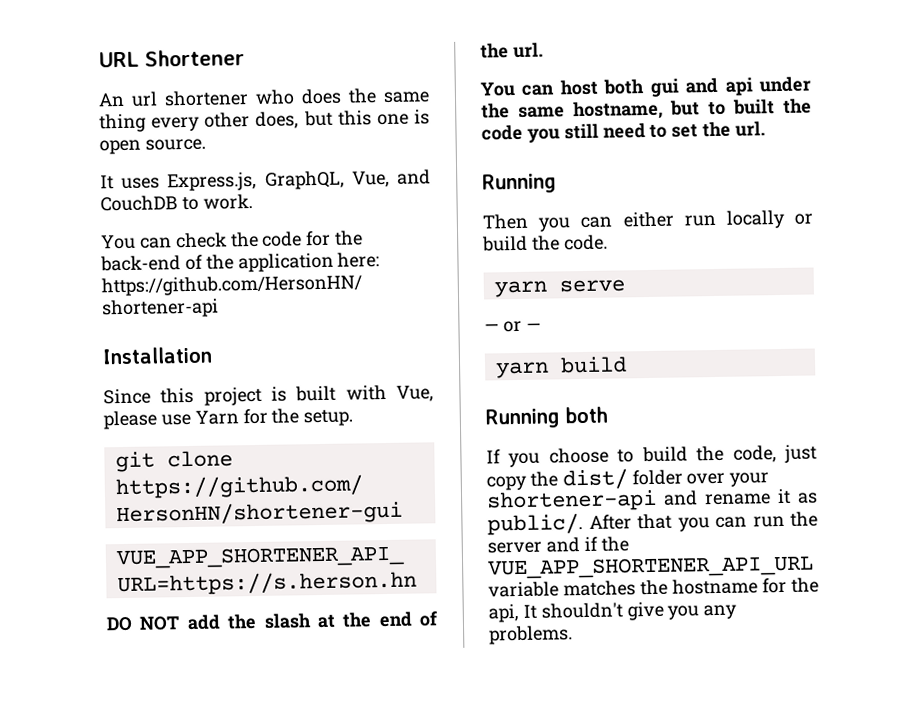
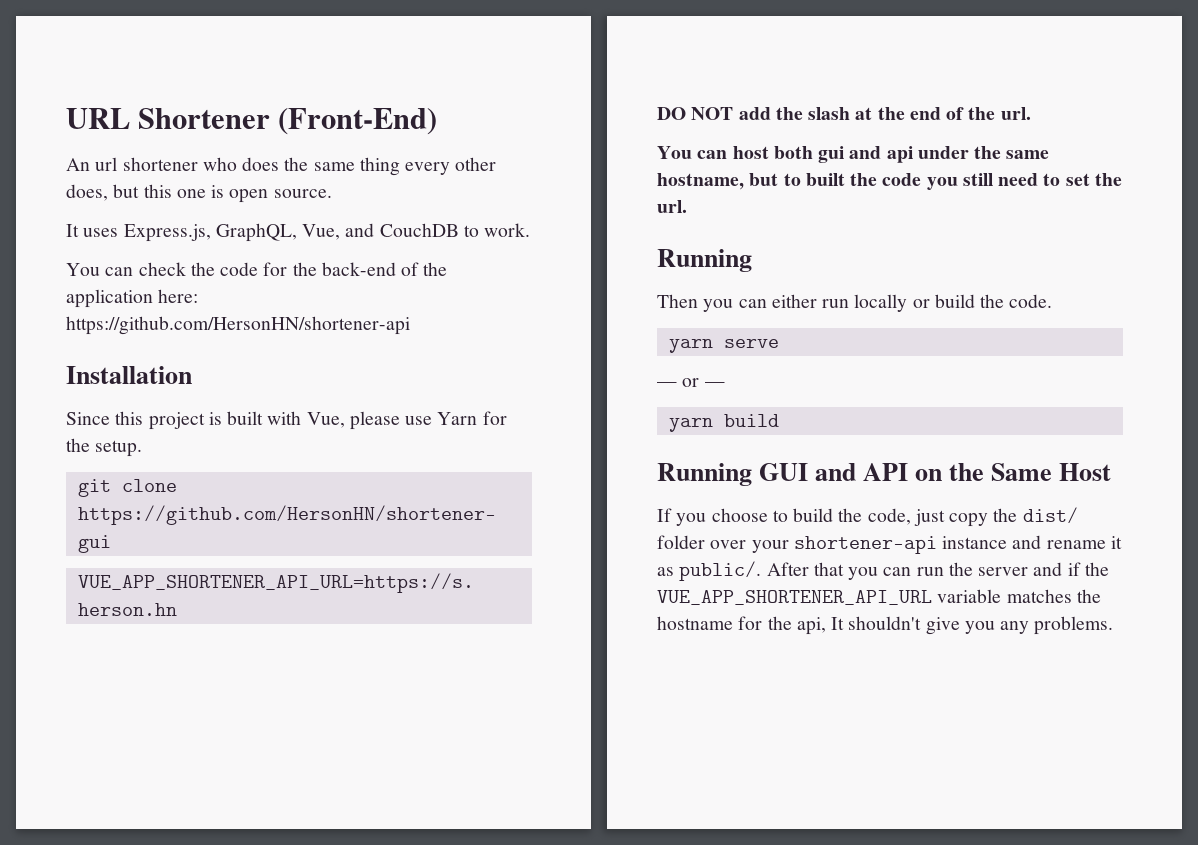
- URL Shortener
+ URL Shortener (Front-End)
- Running both
+ Running GUI and API on the Same Host
- If you choose to build the code, just copy the dist/ folder over your shortener-api and rename it as public/.
+ If you choose to build the code, just copy the dist/ folder over your shortener-api instance and rename it as public/.

